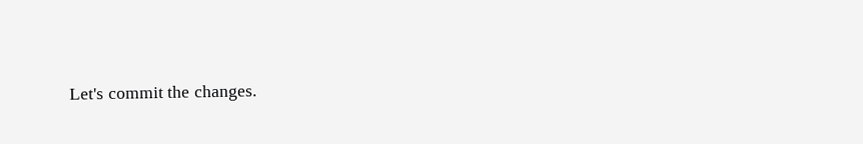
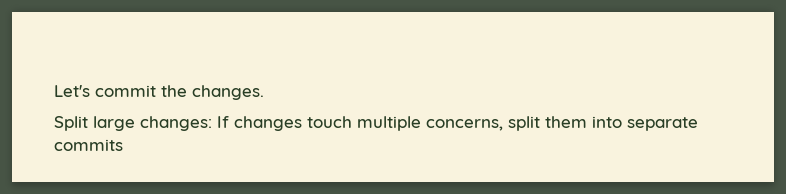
+ Split large changes: If changes touch multiple concerns, split them into separate commits

